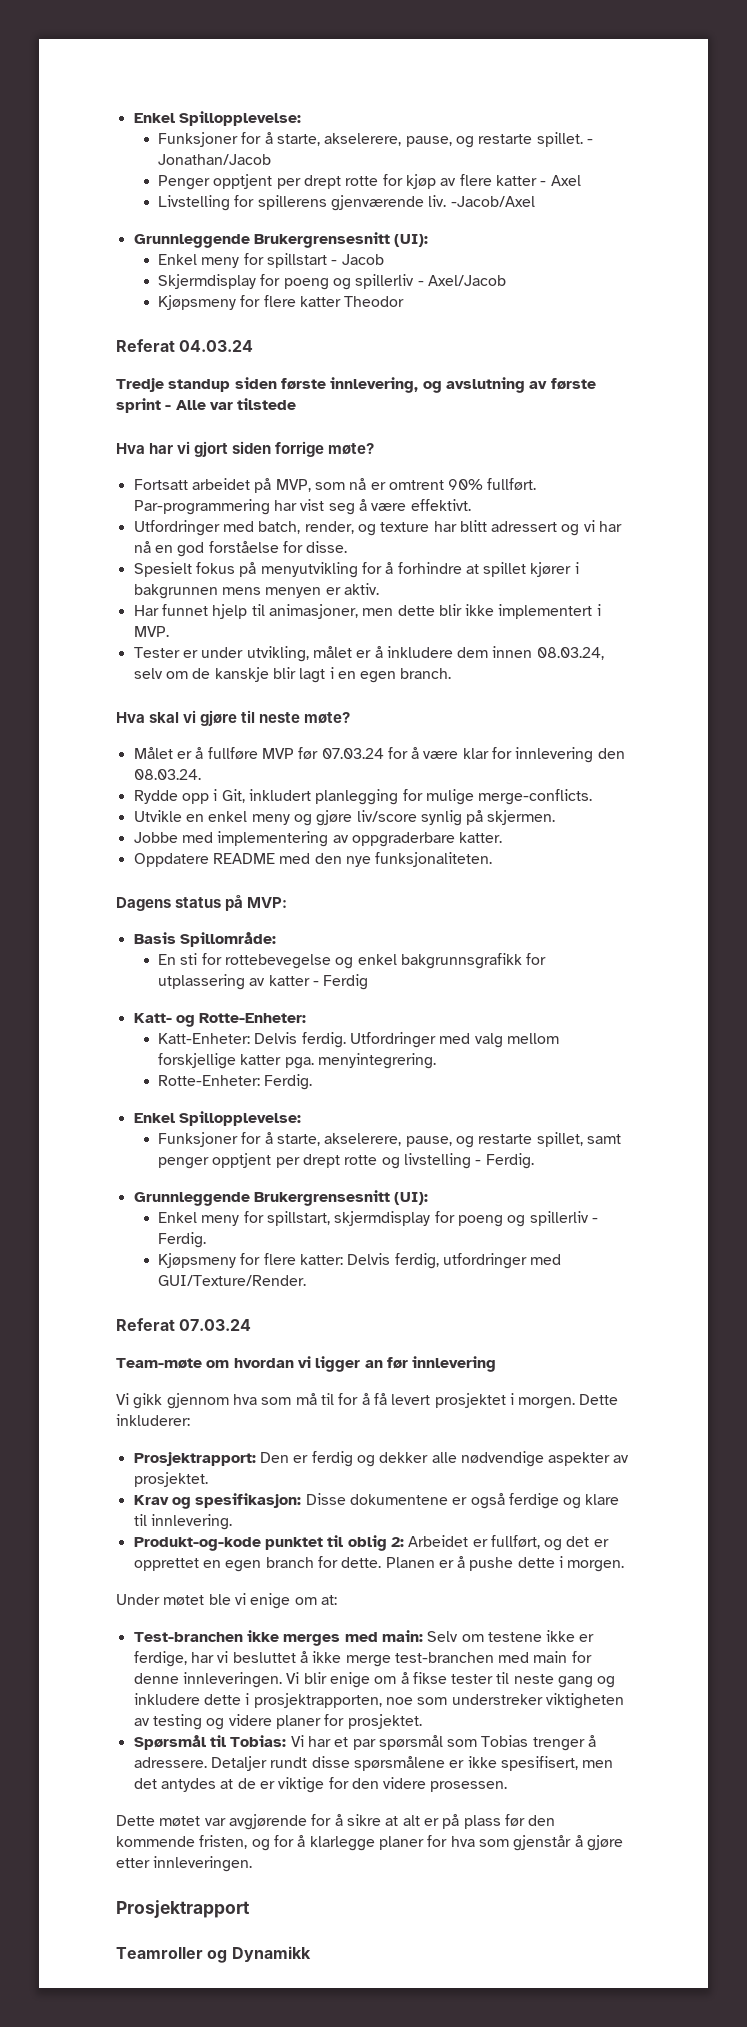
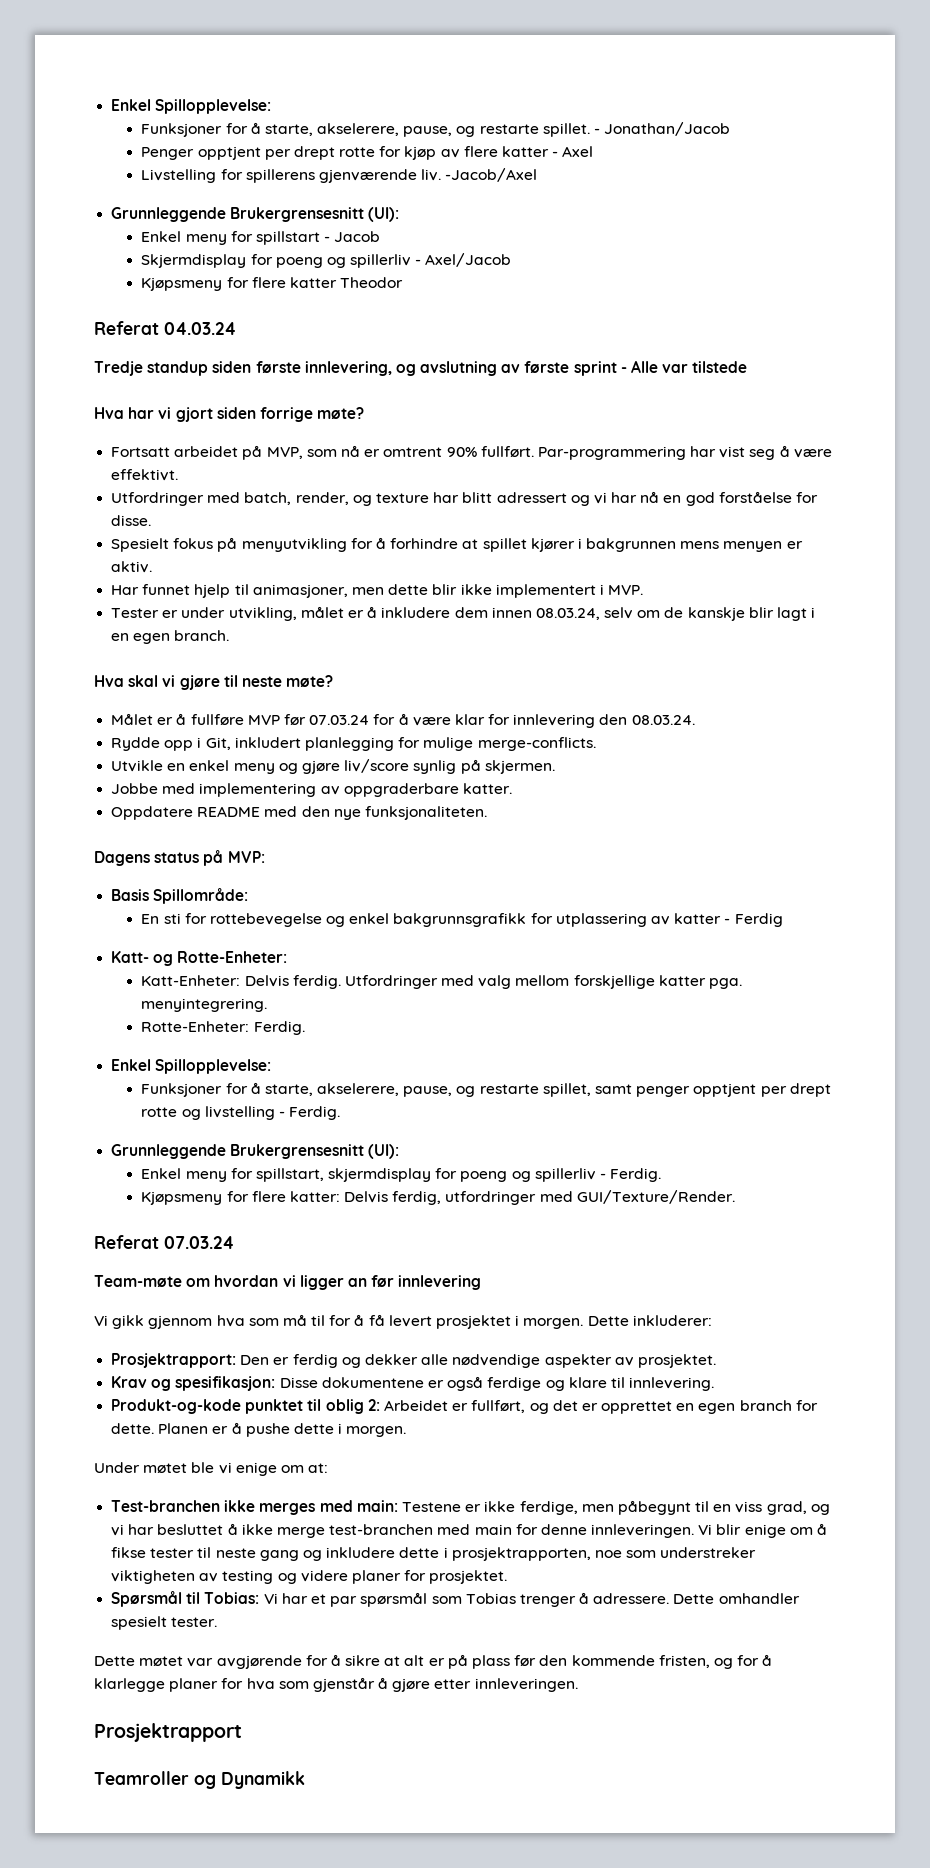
- Test-branchen ikke merges med main: Selv om testene ikke er ferdige, har vi besluttet å ikke merge test-branchen med main for denne innleveringen.
+ Test-branchen ikke merges med main: Testene er ikke ferdige, men påbegynt til en viss grad, og vi har besluttet å ikke merge test-branchen med main for denne innleveringen.
- Detaljer rundt disse spørsmålene er ikke spesifisert, men det antydes at de er viktige for den videre prosessen.
+ Dette omhandler spesielt tester.

